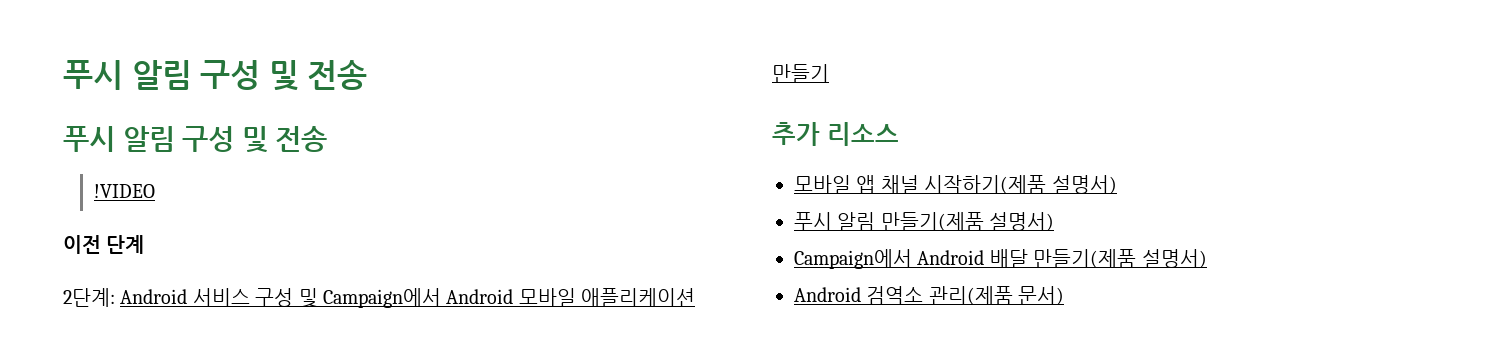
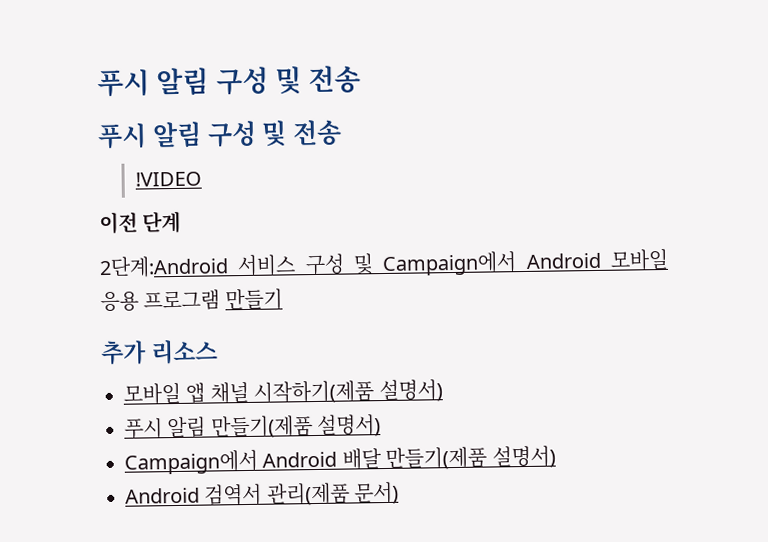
- 2단계: Android 서비스 구성 및 Campaign에서 Android 모바일 애플리케이션 만들기
+ 2단계:Android 서비스 구성 및 Campaign에서 Android 모바일 응용 프로그램 만들기
- Android 검역소 관리(제품 문서)
+ Android 검역서 관리(제품 문서)

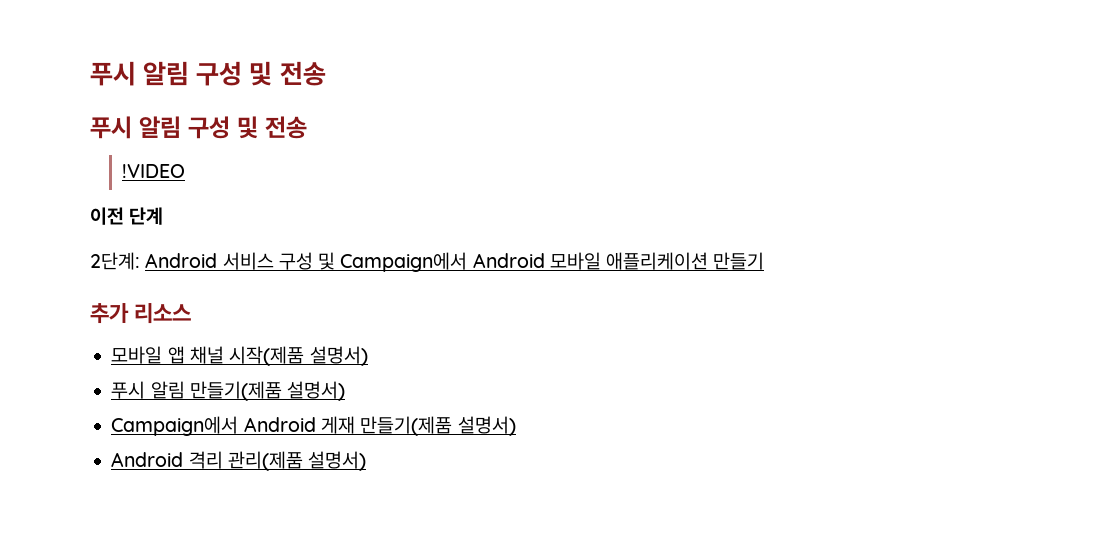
- 2단계:Android 서비스 구성 및 Campaign에서 Android 모바일 응용 프로그램 만들기
+ 2단계: Android 서비스 구성 및 Campaign에서 Android 모바일 애플리케이션 만들기
- 모바일 앱 채널 시작하기(제품 설명서)
+ 모바일 앱 채널 시작(제품 설명서)
- Campaign에서 Android 배달 만들기(제품 설명서)
+ Campaign에서 Android 게재 만들기(제품 설명서)
- Android 검역서 관리(제품 문서)
+ Android 격리 관리(제품 설명서)

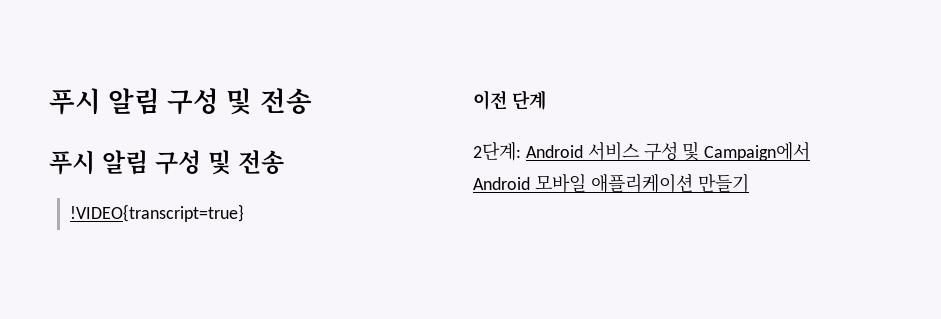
- !VIDEO
+ !VIDEO{transcript=true}
- 추가 리소스
- 모바일 앱 채널 시작(제품 설명서)
- 푸시 알림 만들기(제품 설명서)
- Campaign에서 Android 게재 만들기(제품 설명서)
- Android 격리 관리(제품 설명서)

